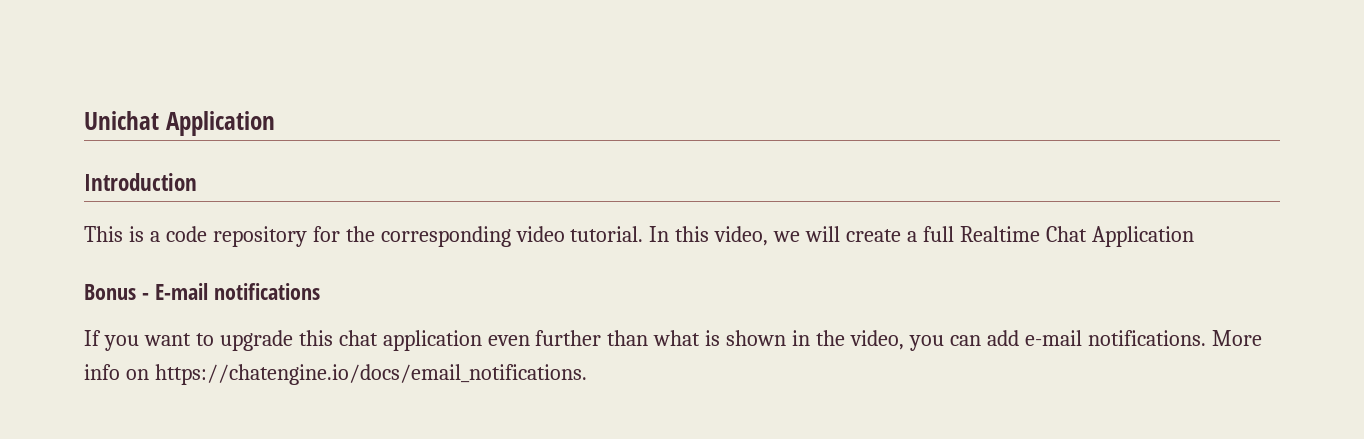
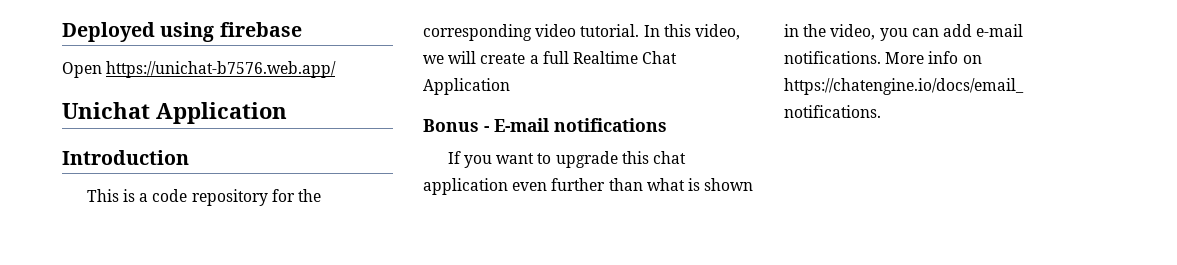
+ Deployed using firebase
+ Open https://unichat-b7576.web.app/

